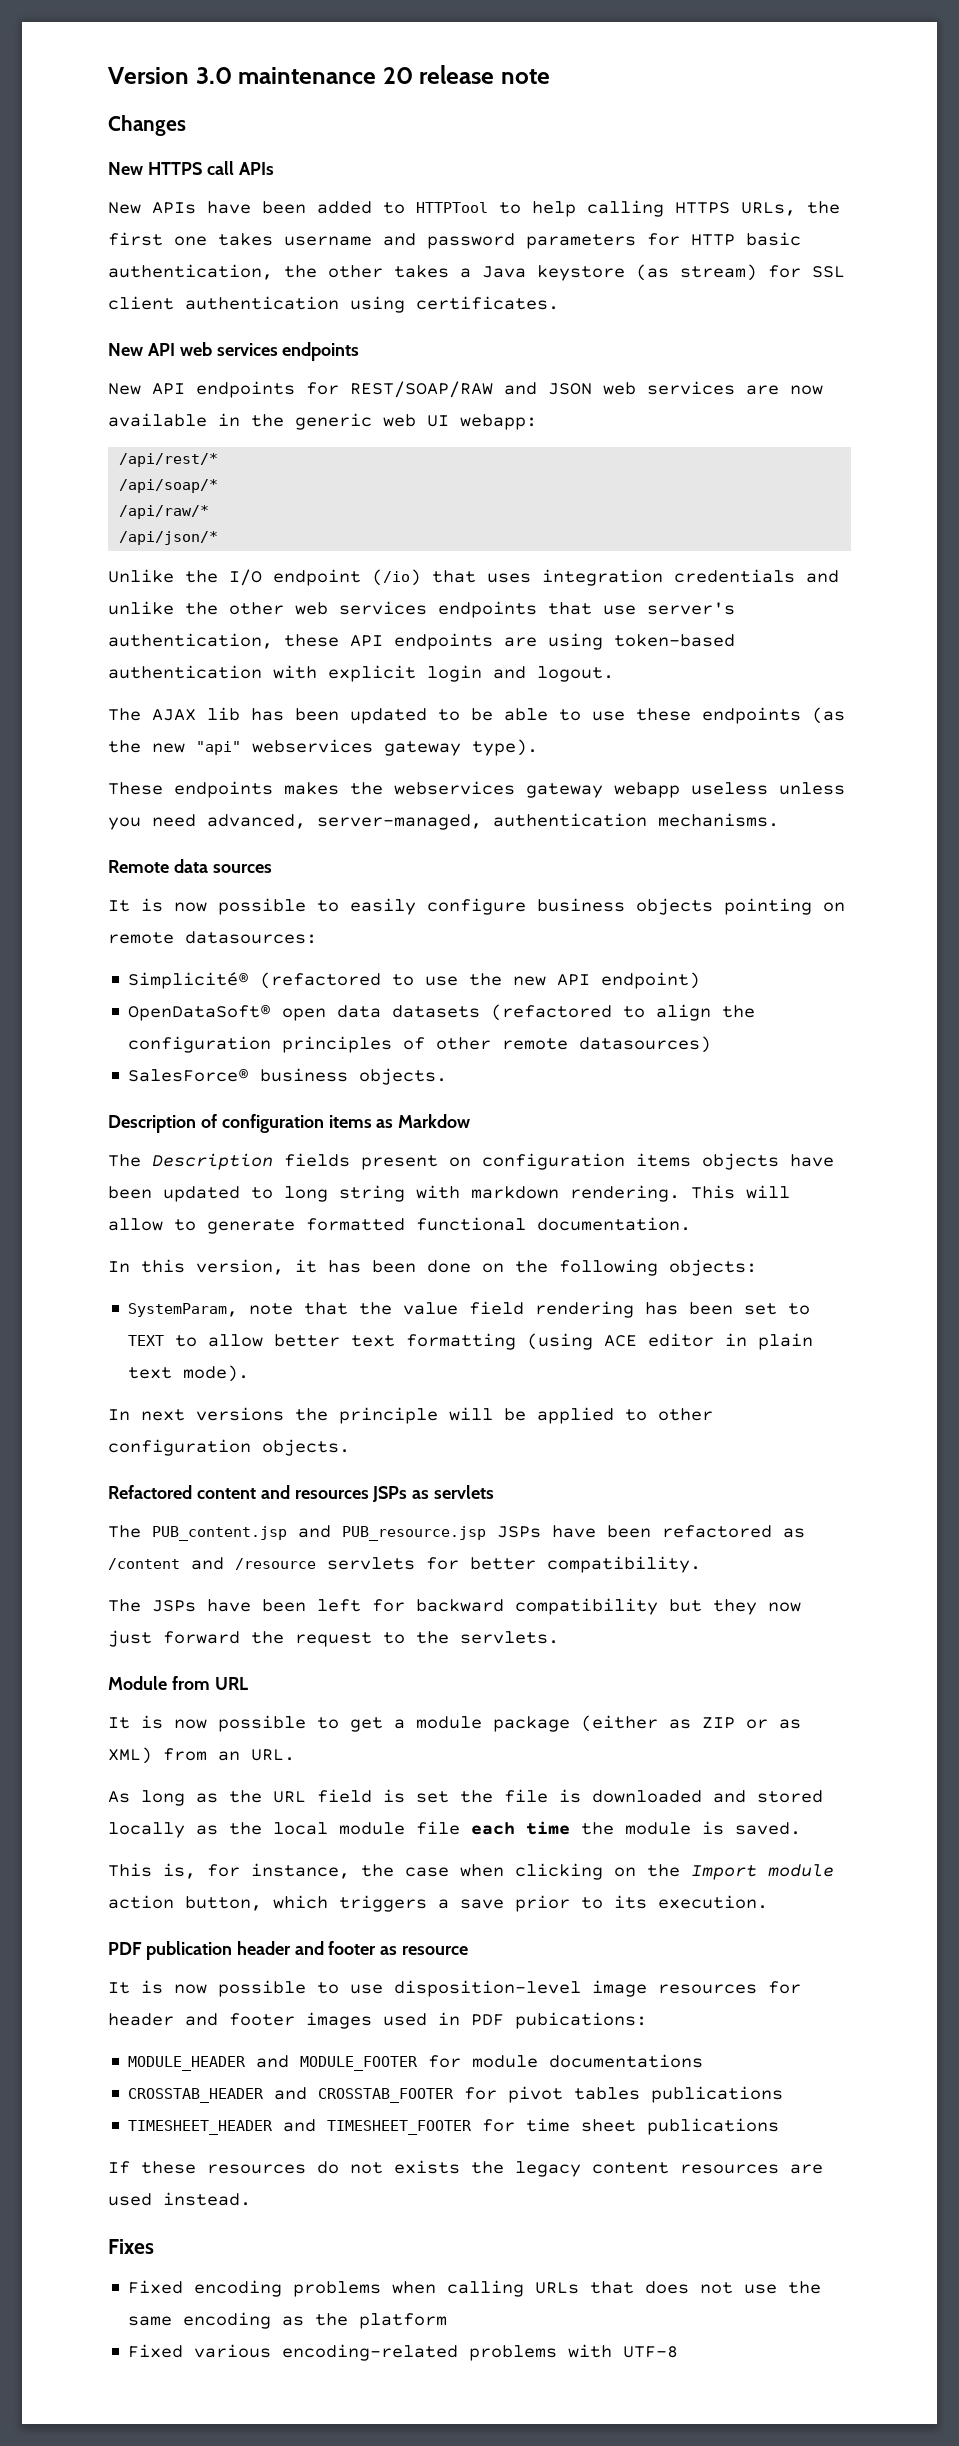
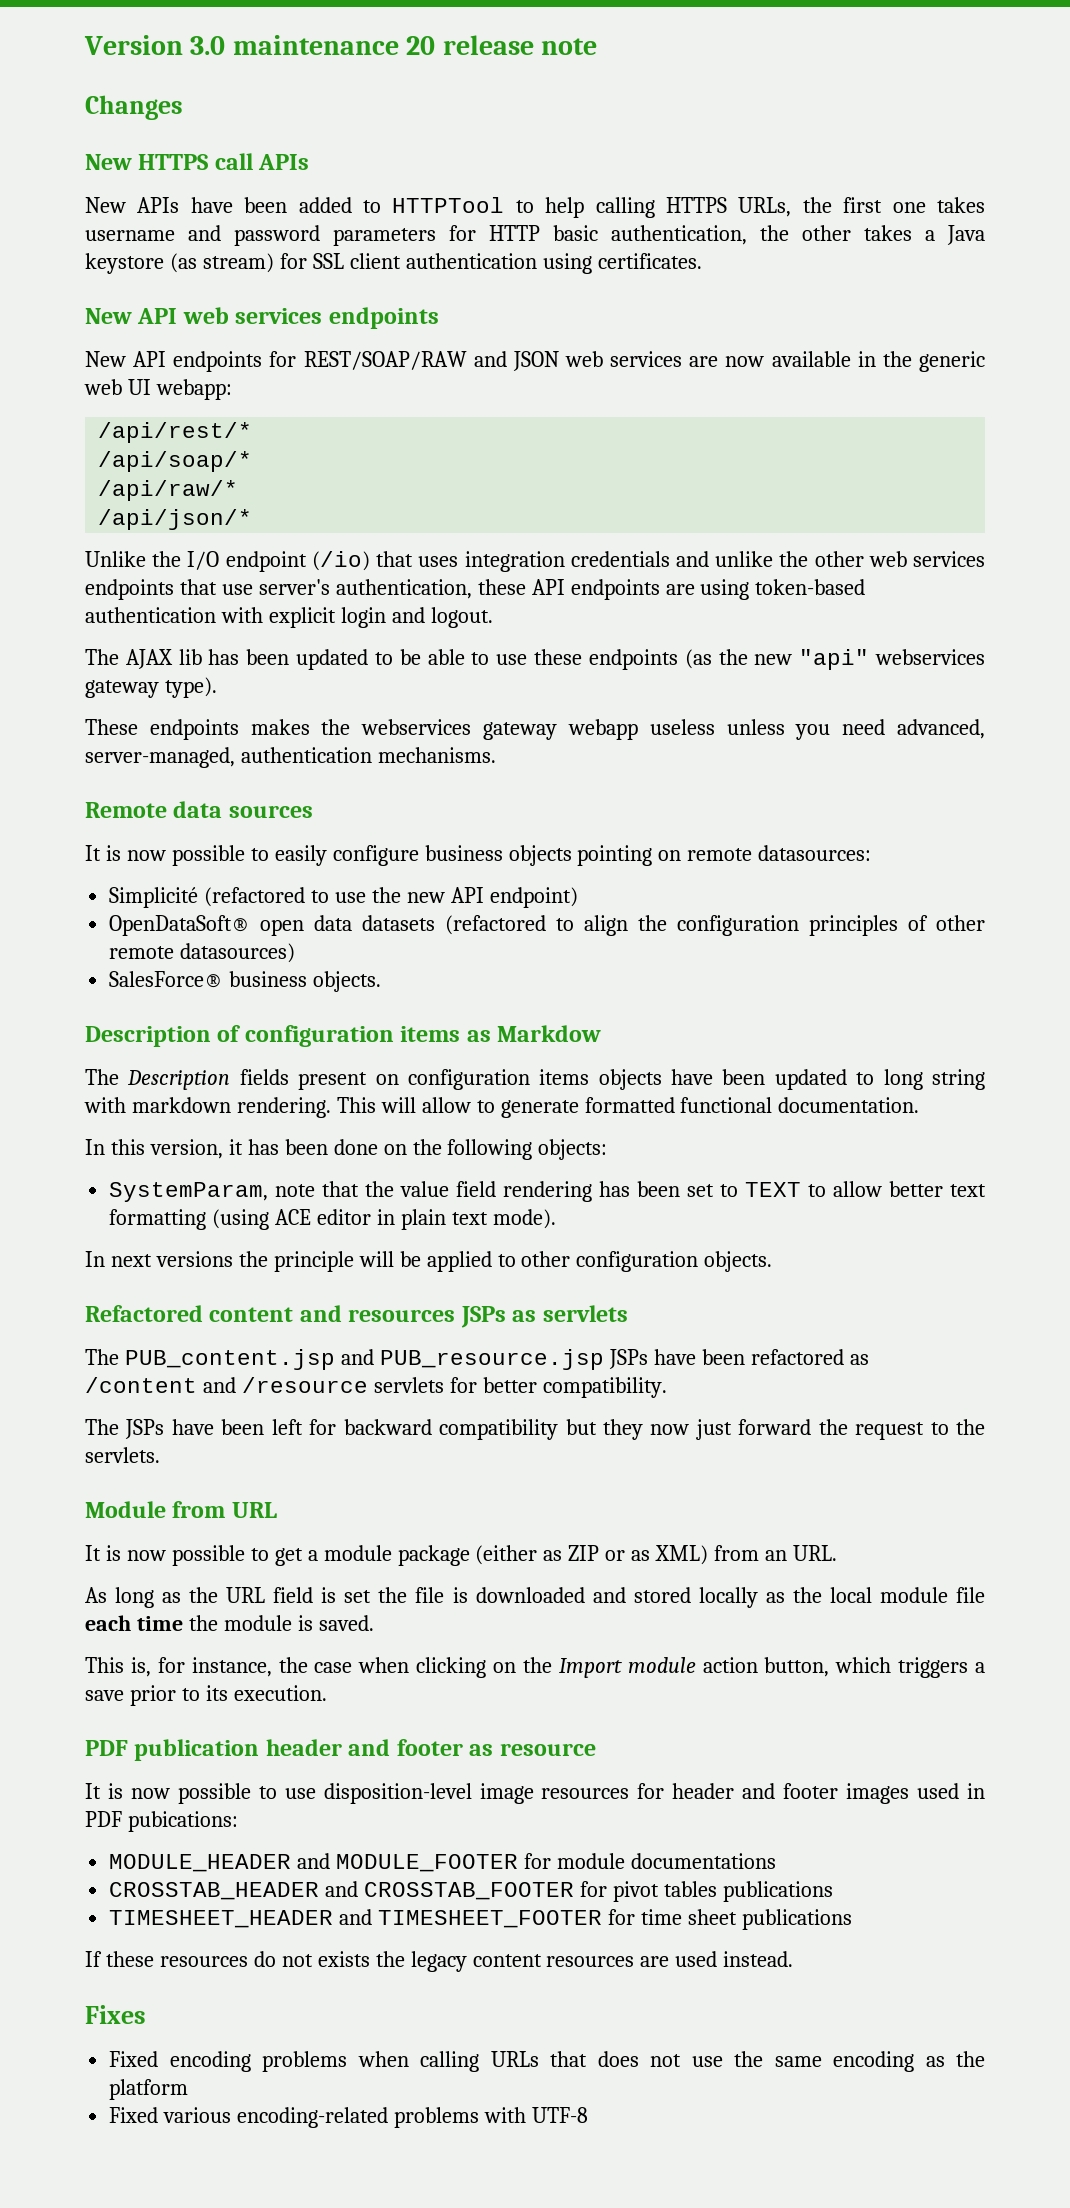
- Simplicité® (refactored to use the new API endpoint)
+ Simplicité (refactored to use the new API endpoint)

